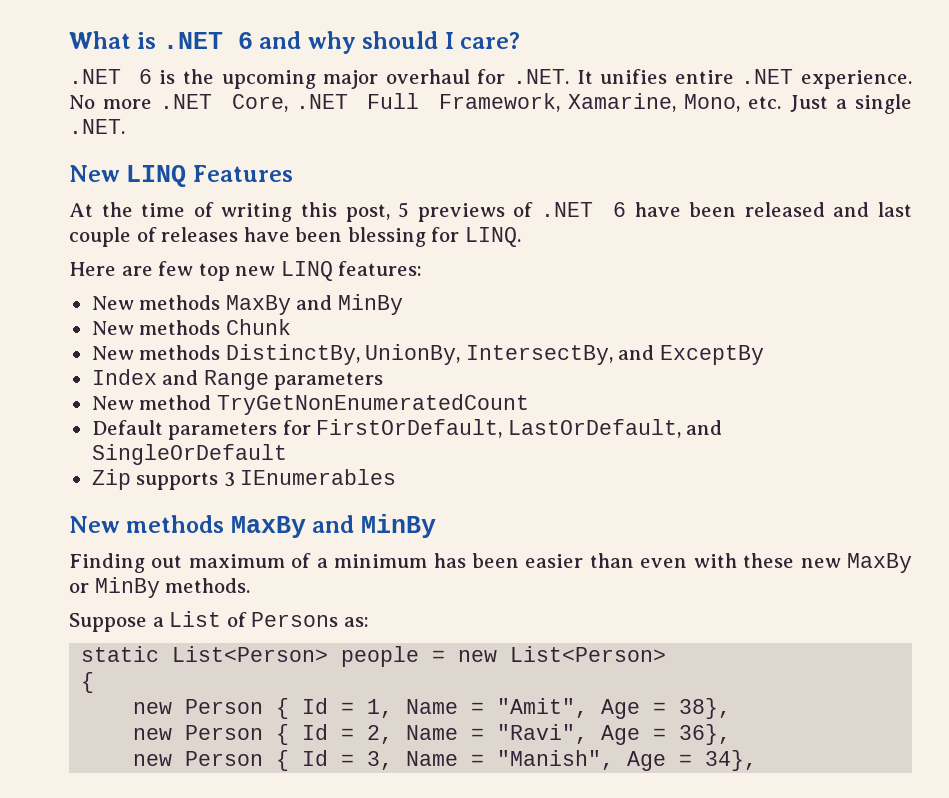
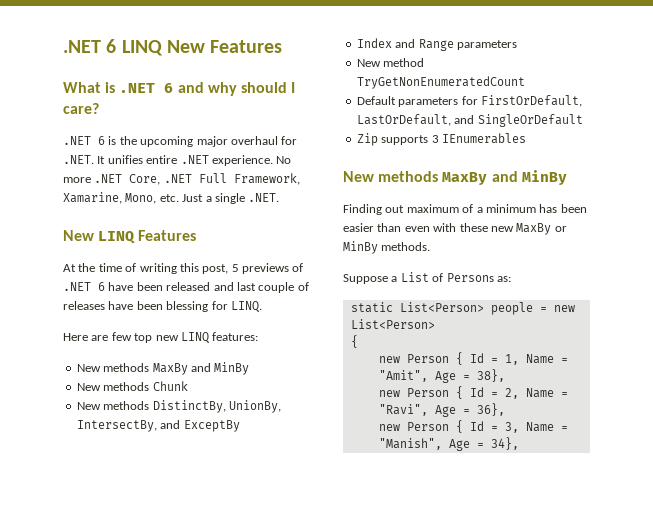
+ .NET 6 LINQ New Features

